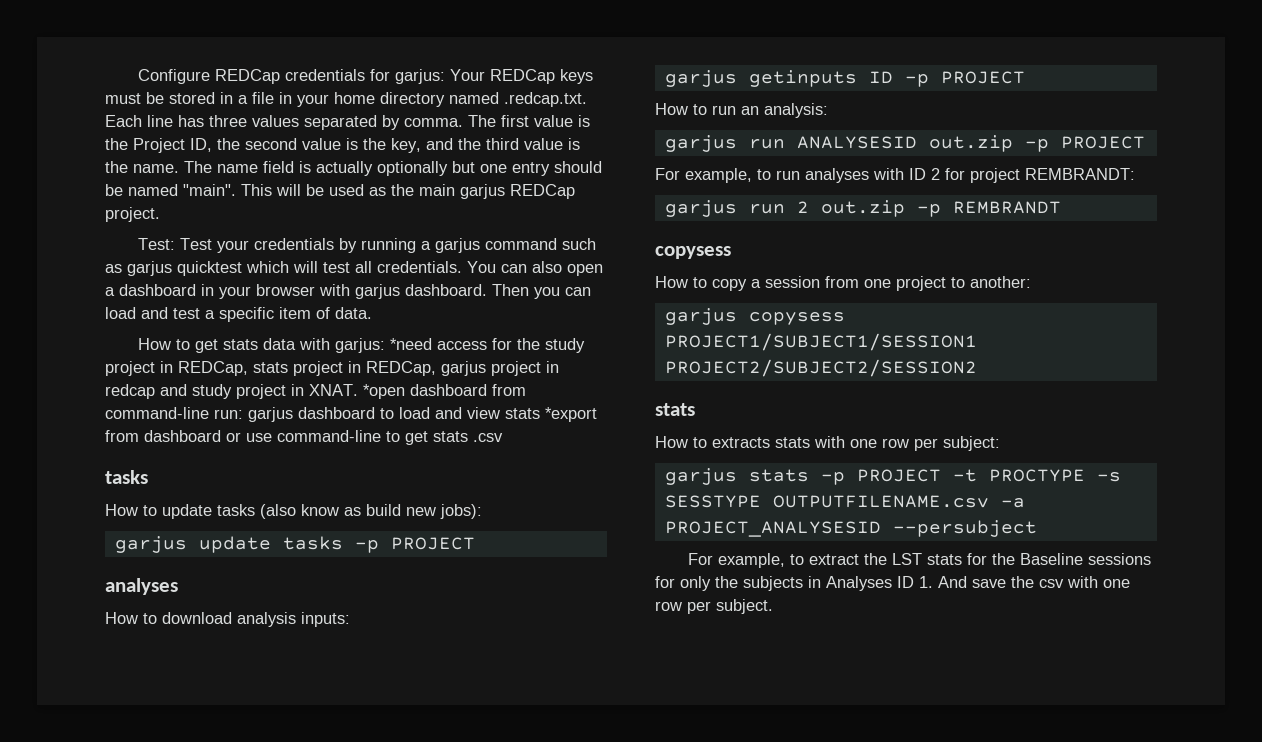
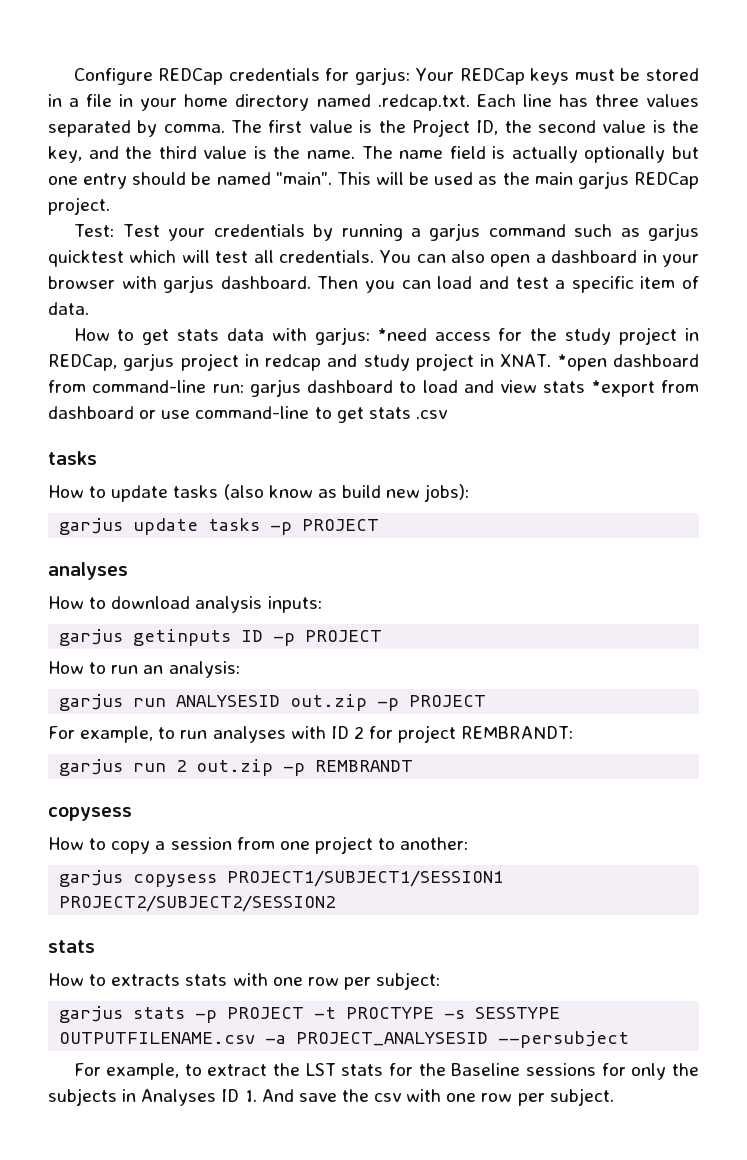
- How to get stats data with garjus: *need access for the study project in REDCap, stats project in REDCap, garjus project in redcap and study project in XNAT.
+ How to get stats data with garjus: *need access for the study project in REDCap, garjus project in redcap and study project in XNAT.

